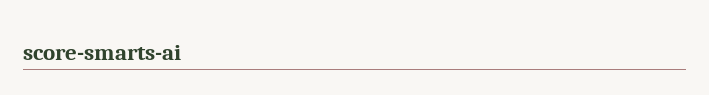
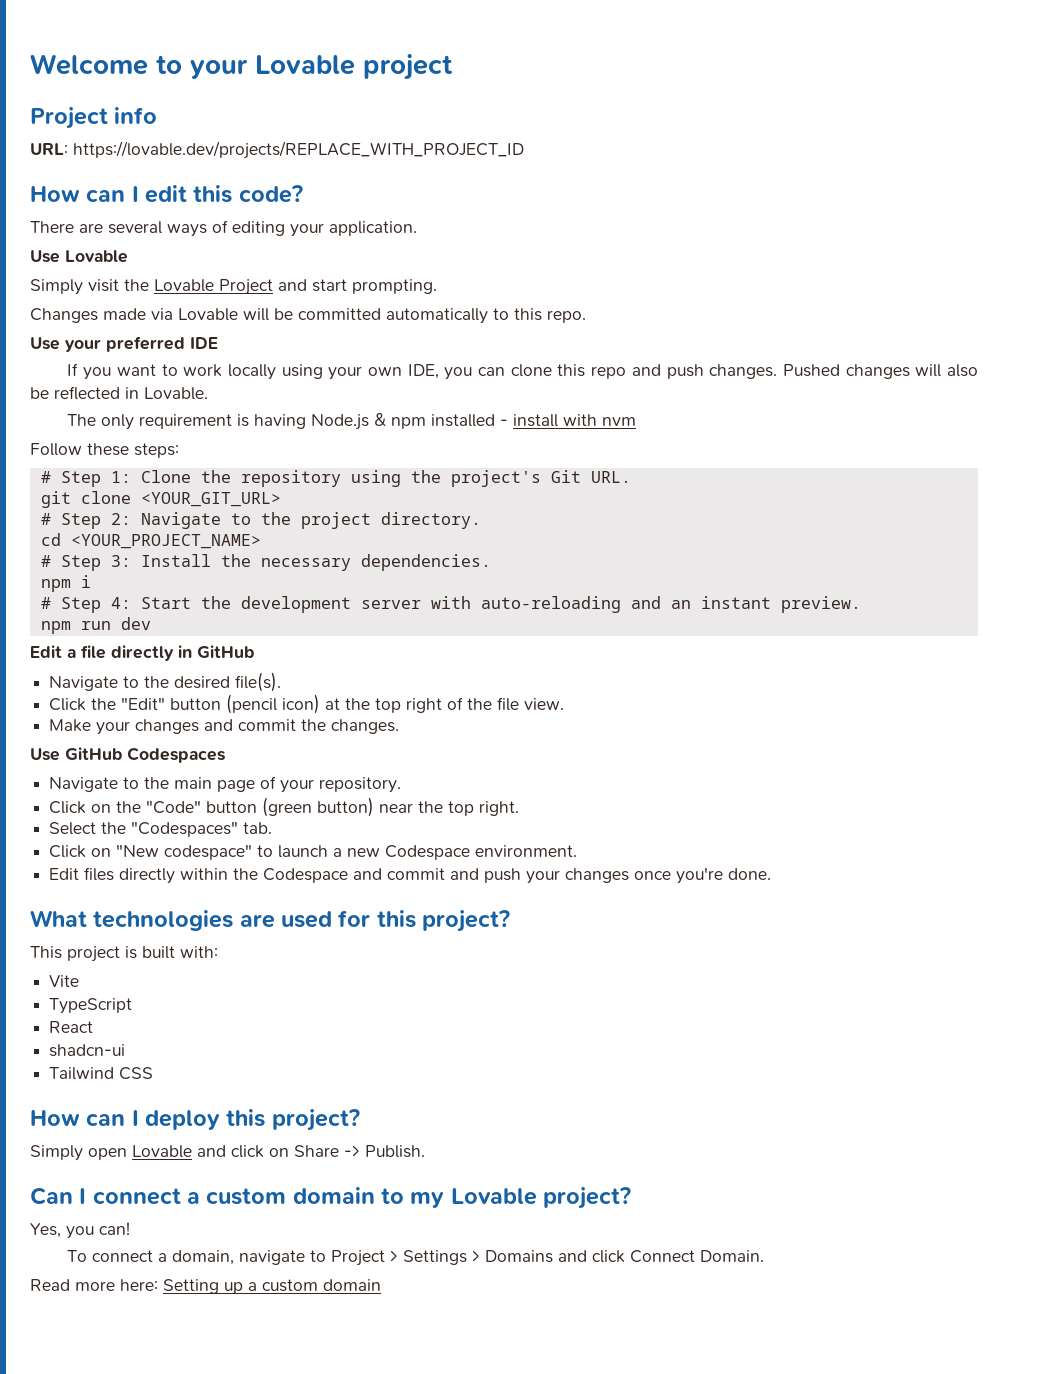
- score-smarts-ai
+ Welcome to your Lovable project
+ Project info
+ URL: https://lovable.dev/projects/REPLACE_WITH_PROJECT_ID
+ How can I edit this code?
+ There are several ways of editing your application.
+ Use Lovable
+ Simply visit the Lovable Project and start prompting.
+ Changes made via Lovable will be committed automatically to this repo.
+ Use your preferred IDE
+ If you want to work locally using your own IDE, you can clone this repo and push changes. Pushed changes will also be reflected in Lovable.
+ The only requirement is having Node.js & npm installed - install with nvm
+ Follow these steps:
+ # Step 1: Clone the repository using the project's Git URL.
+ git clone <YOUR_GIT_URL>
+ # Step 2: Navigate to the project directory.
+ cd <YOUR_PROJECT_NAME>
+ # Step 3: Install the necessary dependencies.
+ npm i
+ # Step 4: Start the development server with auto-reloading and an instant preview.
+ npm run dev
+ Edit a file directly in GitHub
+ Navigate to the desired file(s).
+ Click the "Edit" button (pencil icon) at the top right of the file view.
+ Make your changes and commit the changes.
+ Use GitHub Codespaces
+ Navigate to the main page of your repository.
+ Click on the "Code" button (green button) near the top right.
+ Select the "Codespaces" tab.
+ Click on "New codespace" to launch a new Codespace environment.
+ Edit files directly within the Codespace and commit and push your changes once you're done.
+ What technologies are used for this project?
+ This project is built with:
+ Vite
+ TypeScript
+ React
+ shadcn-ui
+ Tailwind CSS
+ How can I deploy this project?
+ Simply open Lovable and click on Share -> Publish.
+ Can I connect a custom domain to my Lovable project?
+ Yes, you can!
+ To connect a domain, navigate to Project > Settings > Domains and click Connect Domain.
+ Read more here: Setting up a custom domain

